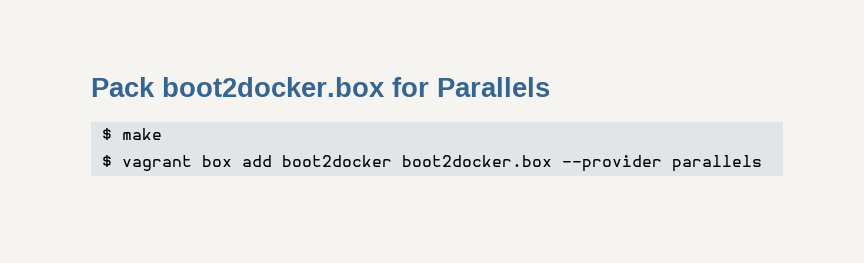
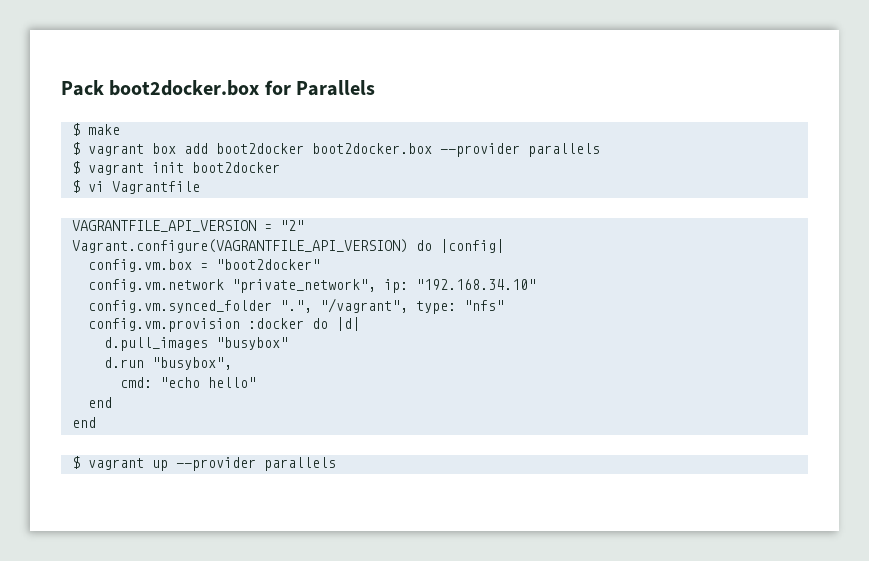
+ $ vagrant init boot2docker
+ $ vi Vagrantfile
+ VAGRANTFILE_API_VERSION = "2"
+ Vagrant.configure(VAGRANTFILE_API_VERSION) do |config|
+ config.vm.box = "boot2docker"
+ config.vm.network "private_network", ip: "192.168.34.10"
+ config.vm.synced_folder ".", "/vagrant", type: "nfs"
+ config.vm.provision :docker do |d|
+ d.pull_images "busybox"
+ d.run "busybox",
+ cmd: "echo hello"
+ end
+ end
+ $ vagrant up --provider parallels

